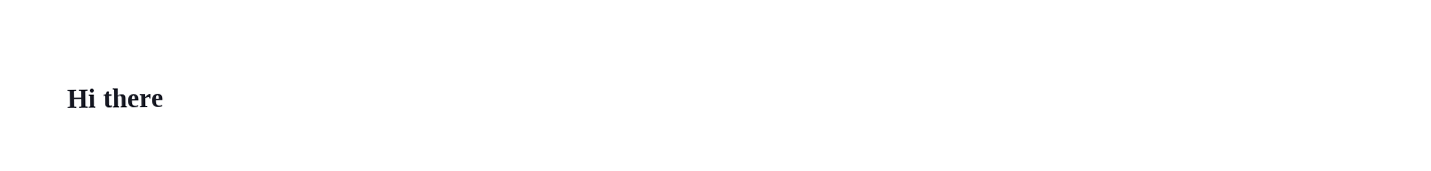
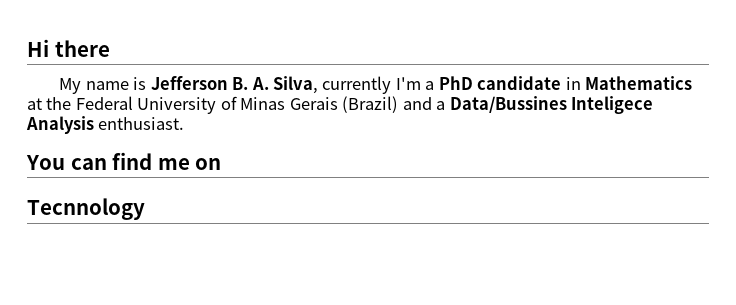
+ My name is Jefferson B. A. Silva, currently I'm a PhD candidate in Mathematics at the Federal University of Minas Gerais (Brazil) and a Data/Bussines Inteligece Analysis enthusiast.
+ You can find me on
+ Tecnnology

